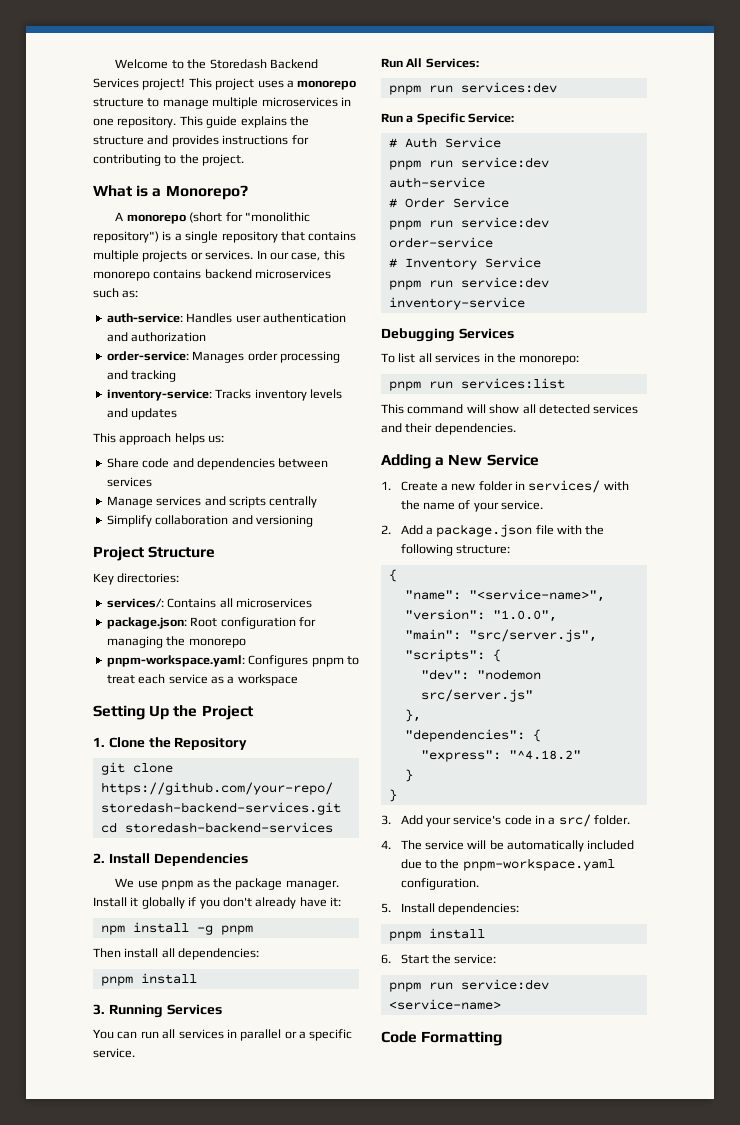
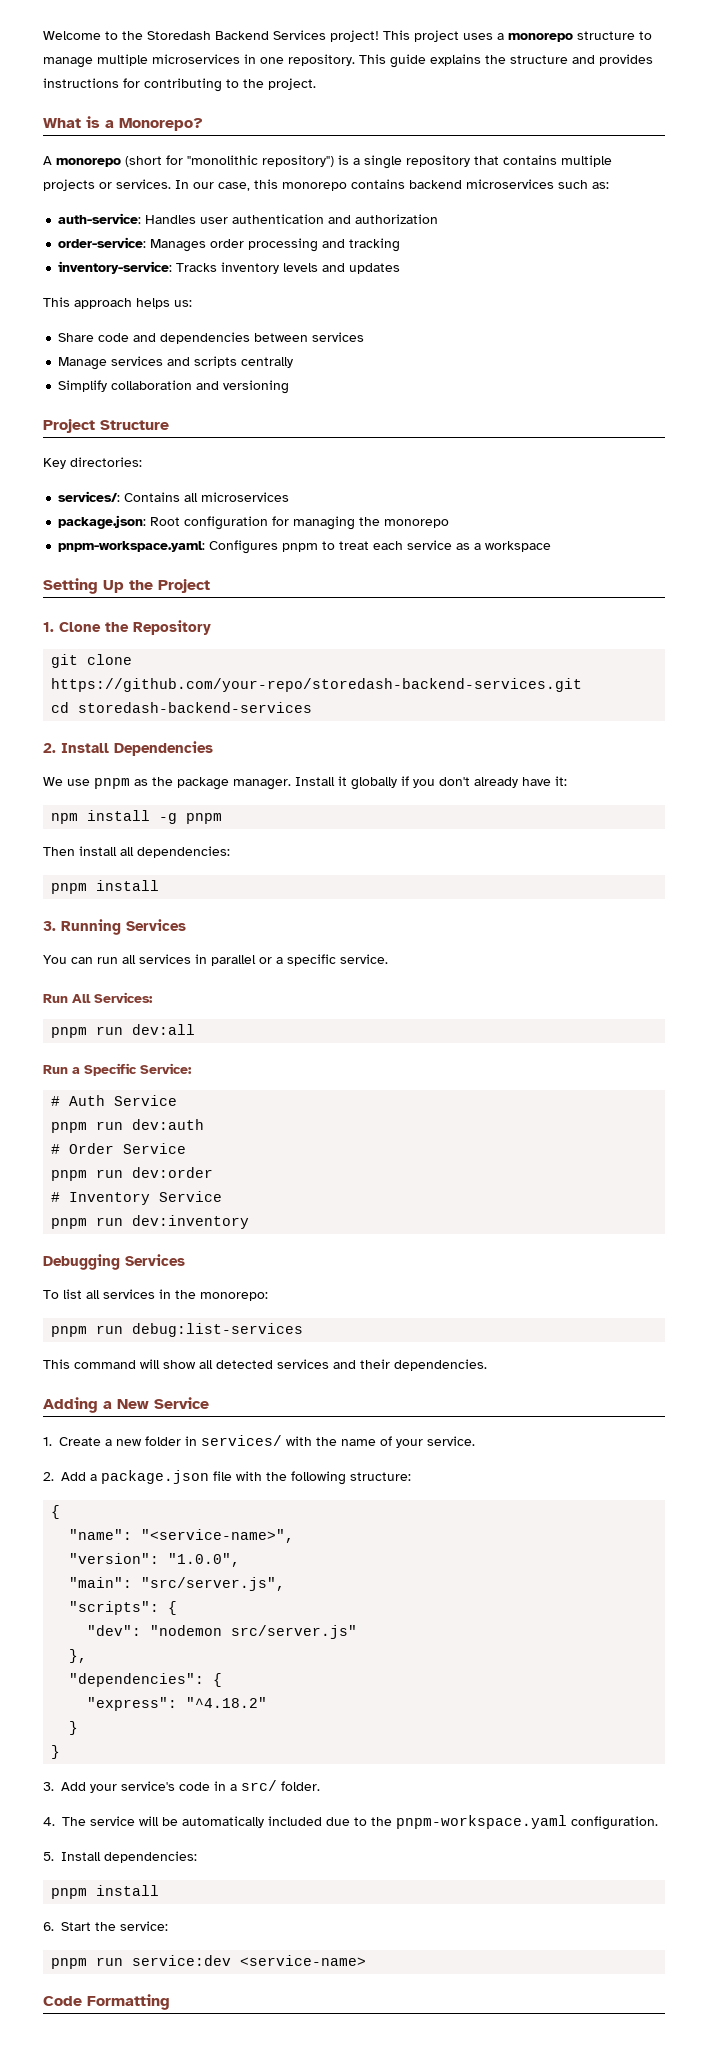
- pnpm run services:dev
+ pnpm run dev:all
- pnpm run service:dev auth-service
+ pnpm run dev:auth
- pnpm run service:dev order-service
+ pnpm run dev:order
- pnpm run service:dev inventory-service
+ pnpm run dev:inventory
- pnpm run services:list
+ pnpm run debug:list-services

